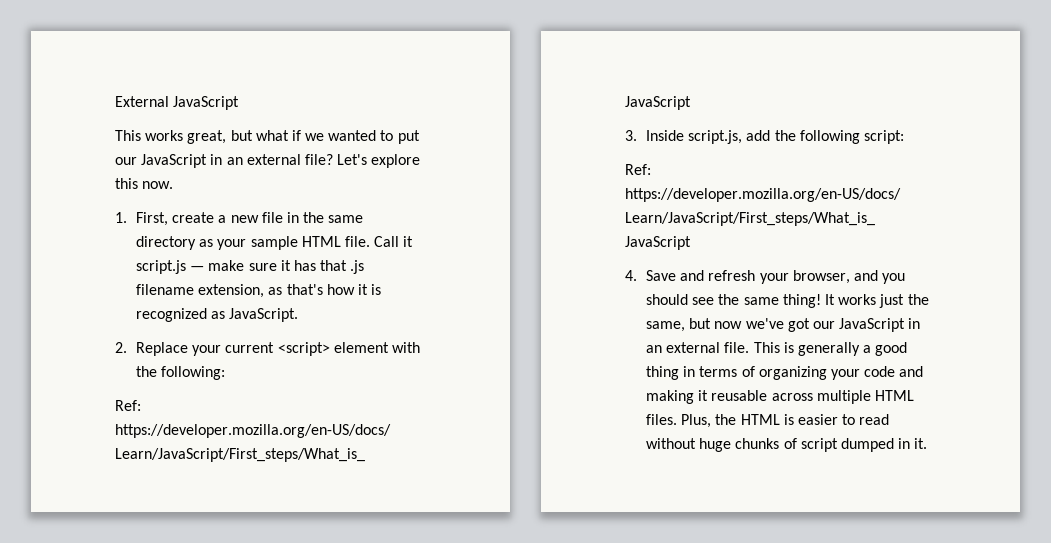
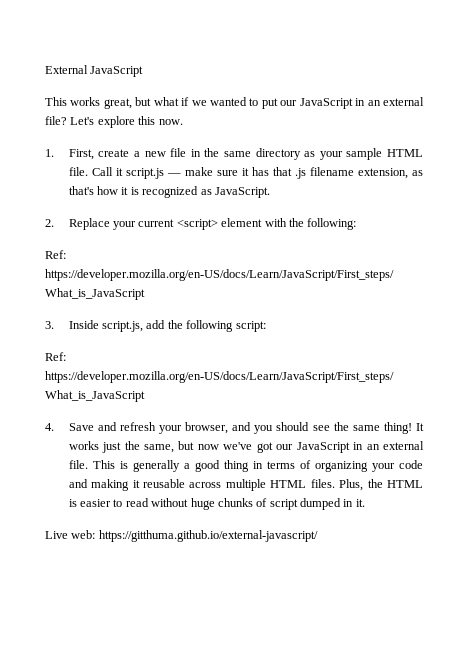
+ Live web: https://gitthuma.github.io/external-javascript/

